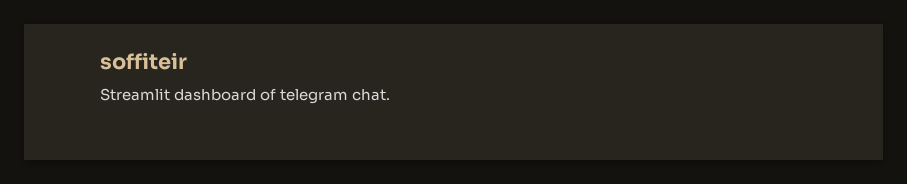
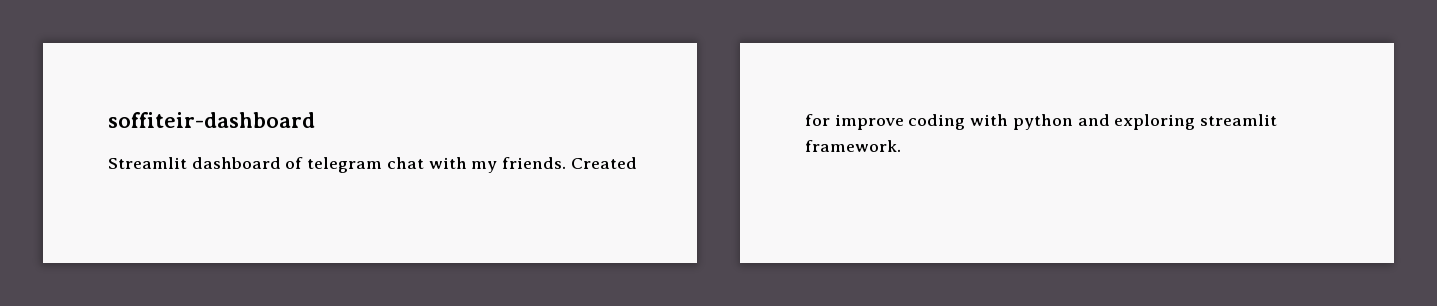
- soffiteir
+ soffiteir-dashboard
- Streamlit dashboard of telegram chat.
+ Streamlit dashboard of telegram chat with my friends. Created for improve coding with python and exploring streamlit framework.

